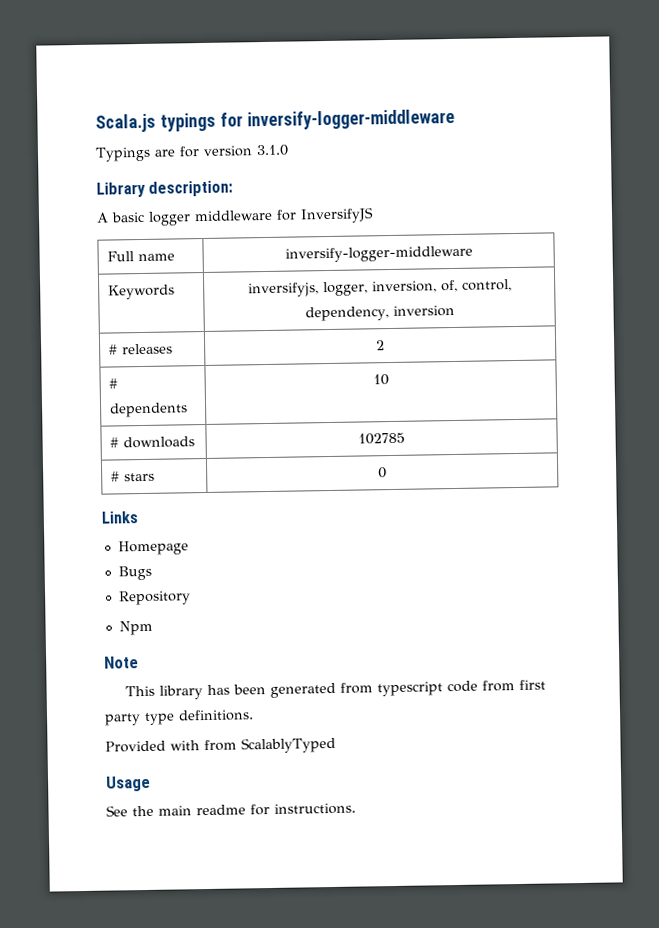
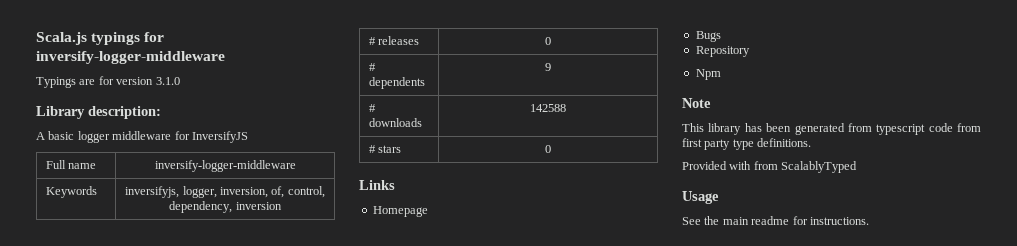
- # releases | 2
+ # releases | 0
- # dependents | 10
+ # dependents | 9
- # downloads | 102785
+ # downloads | 142588

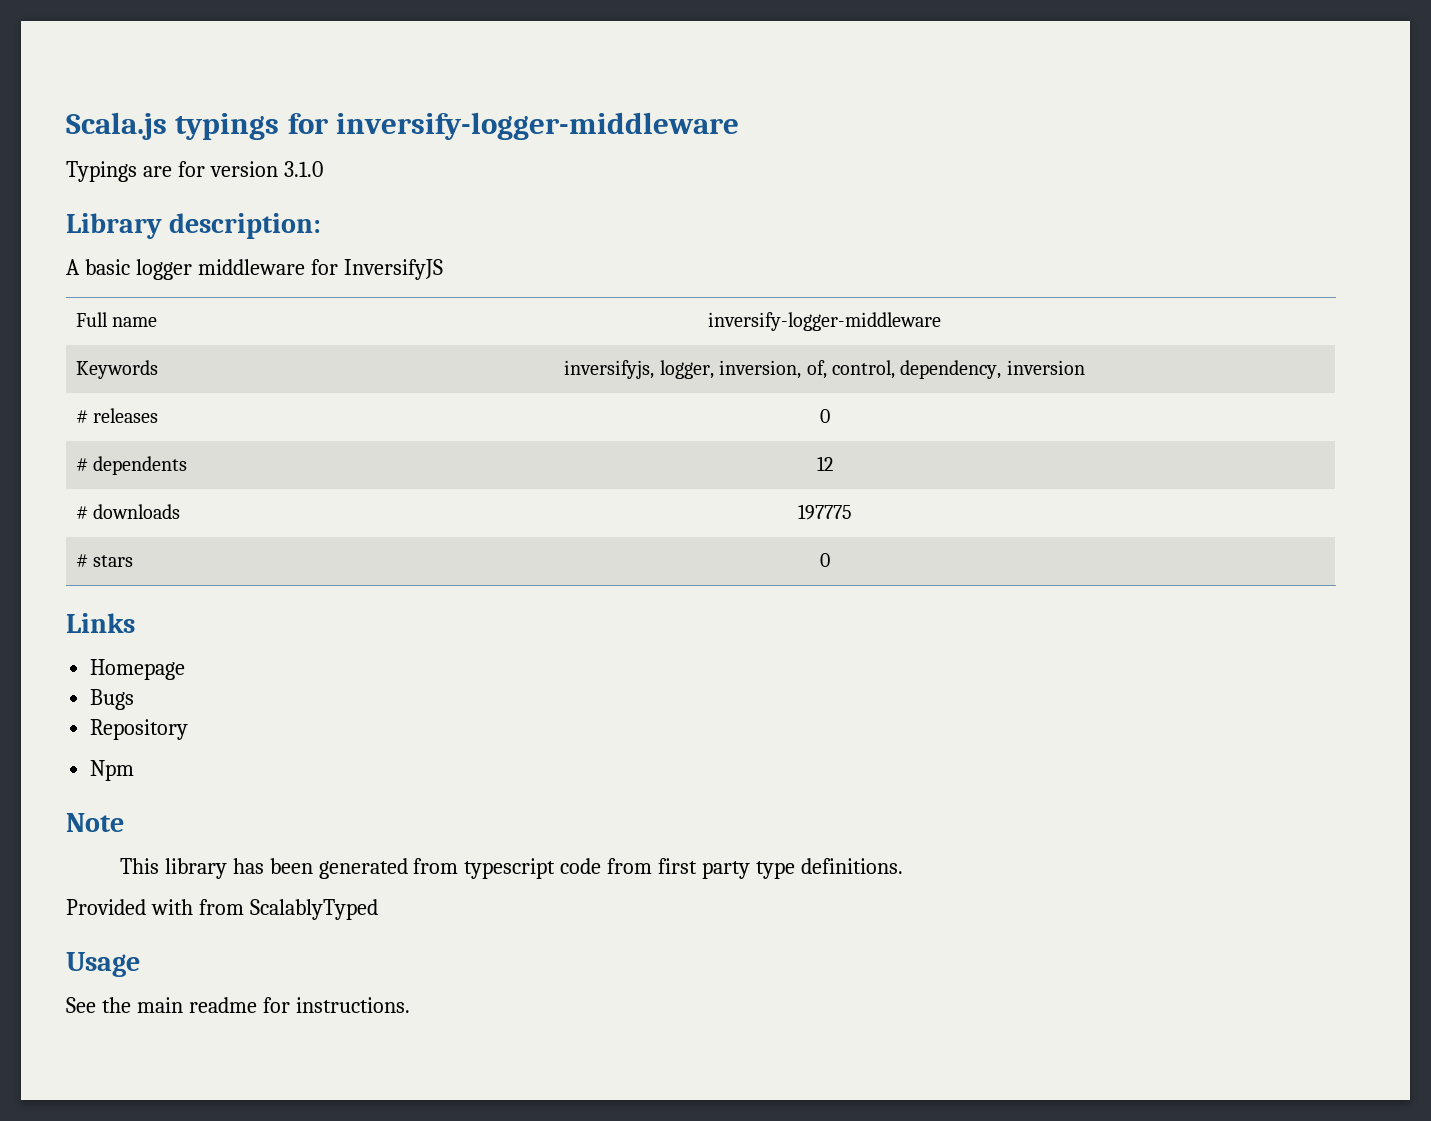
- # dependents | 9
+ # dependents | 12
- # downloads | 142588
+ # downloads | 197775

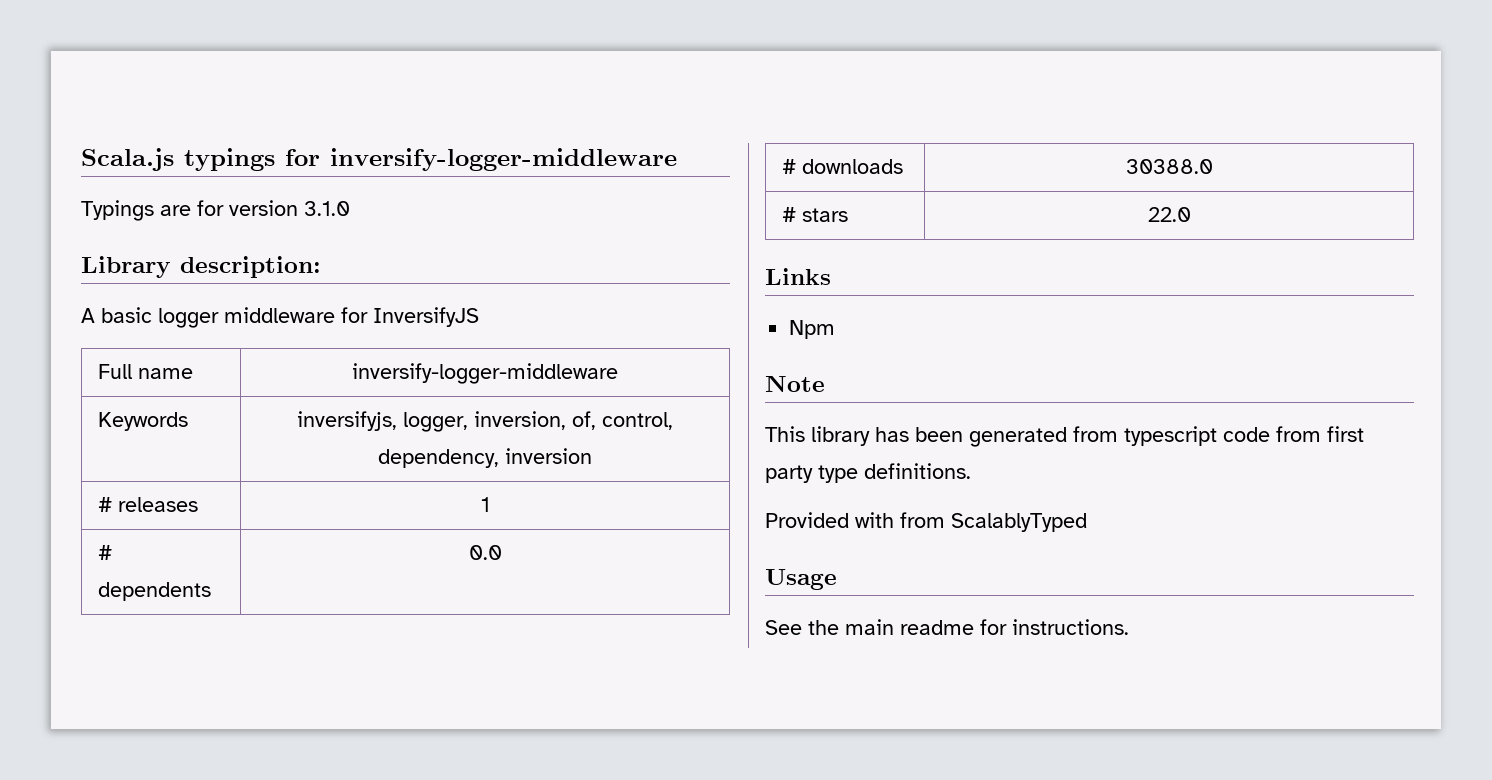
- # releases | 0
+ # releases | 1
- # dependents | 12
+ # dependents | 0.0
- # downloads | 197775
+ # downloads | 30388.0
- # stars | 0
+ # stars | 22.0
- Homepage
- Bugs
- Repository

